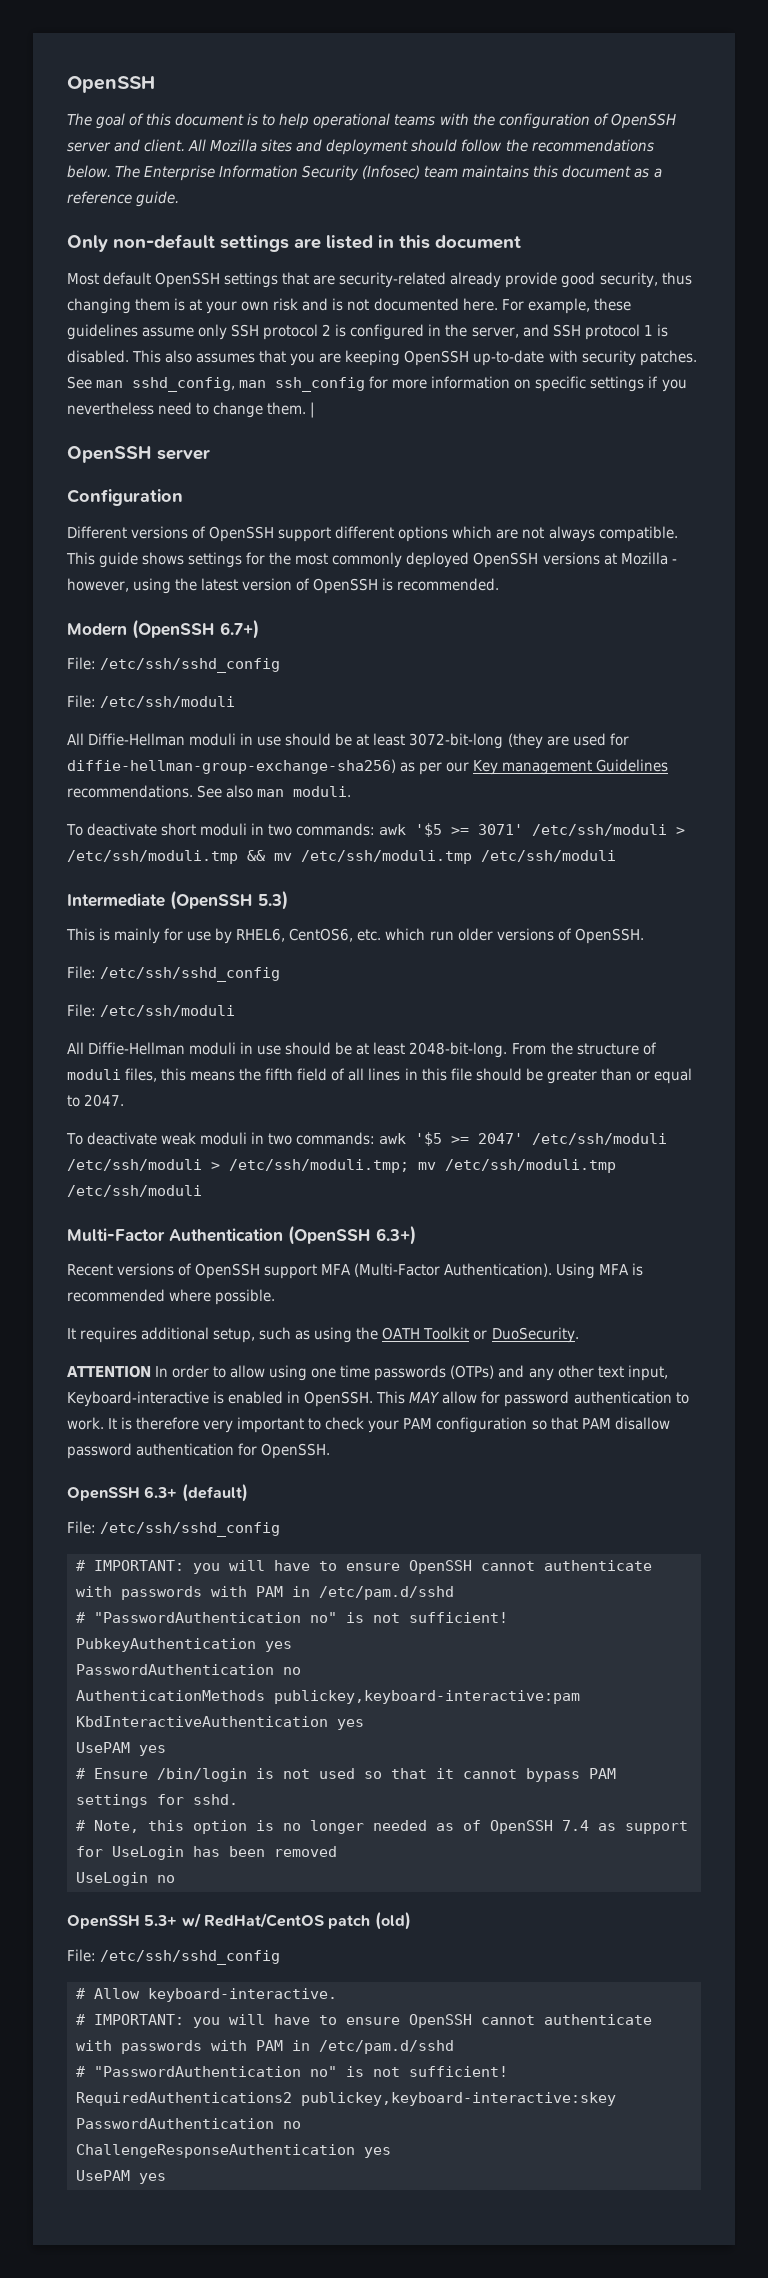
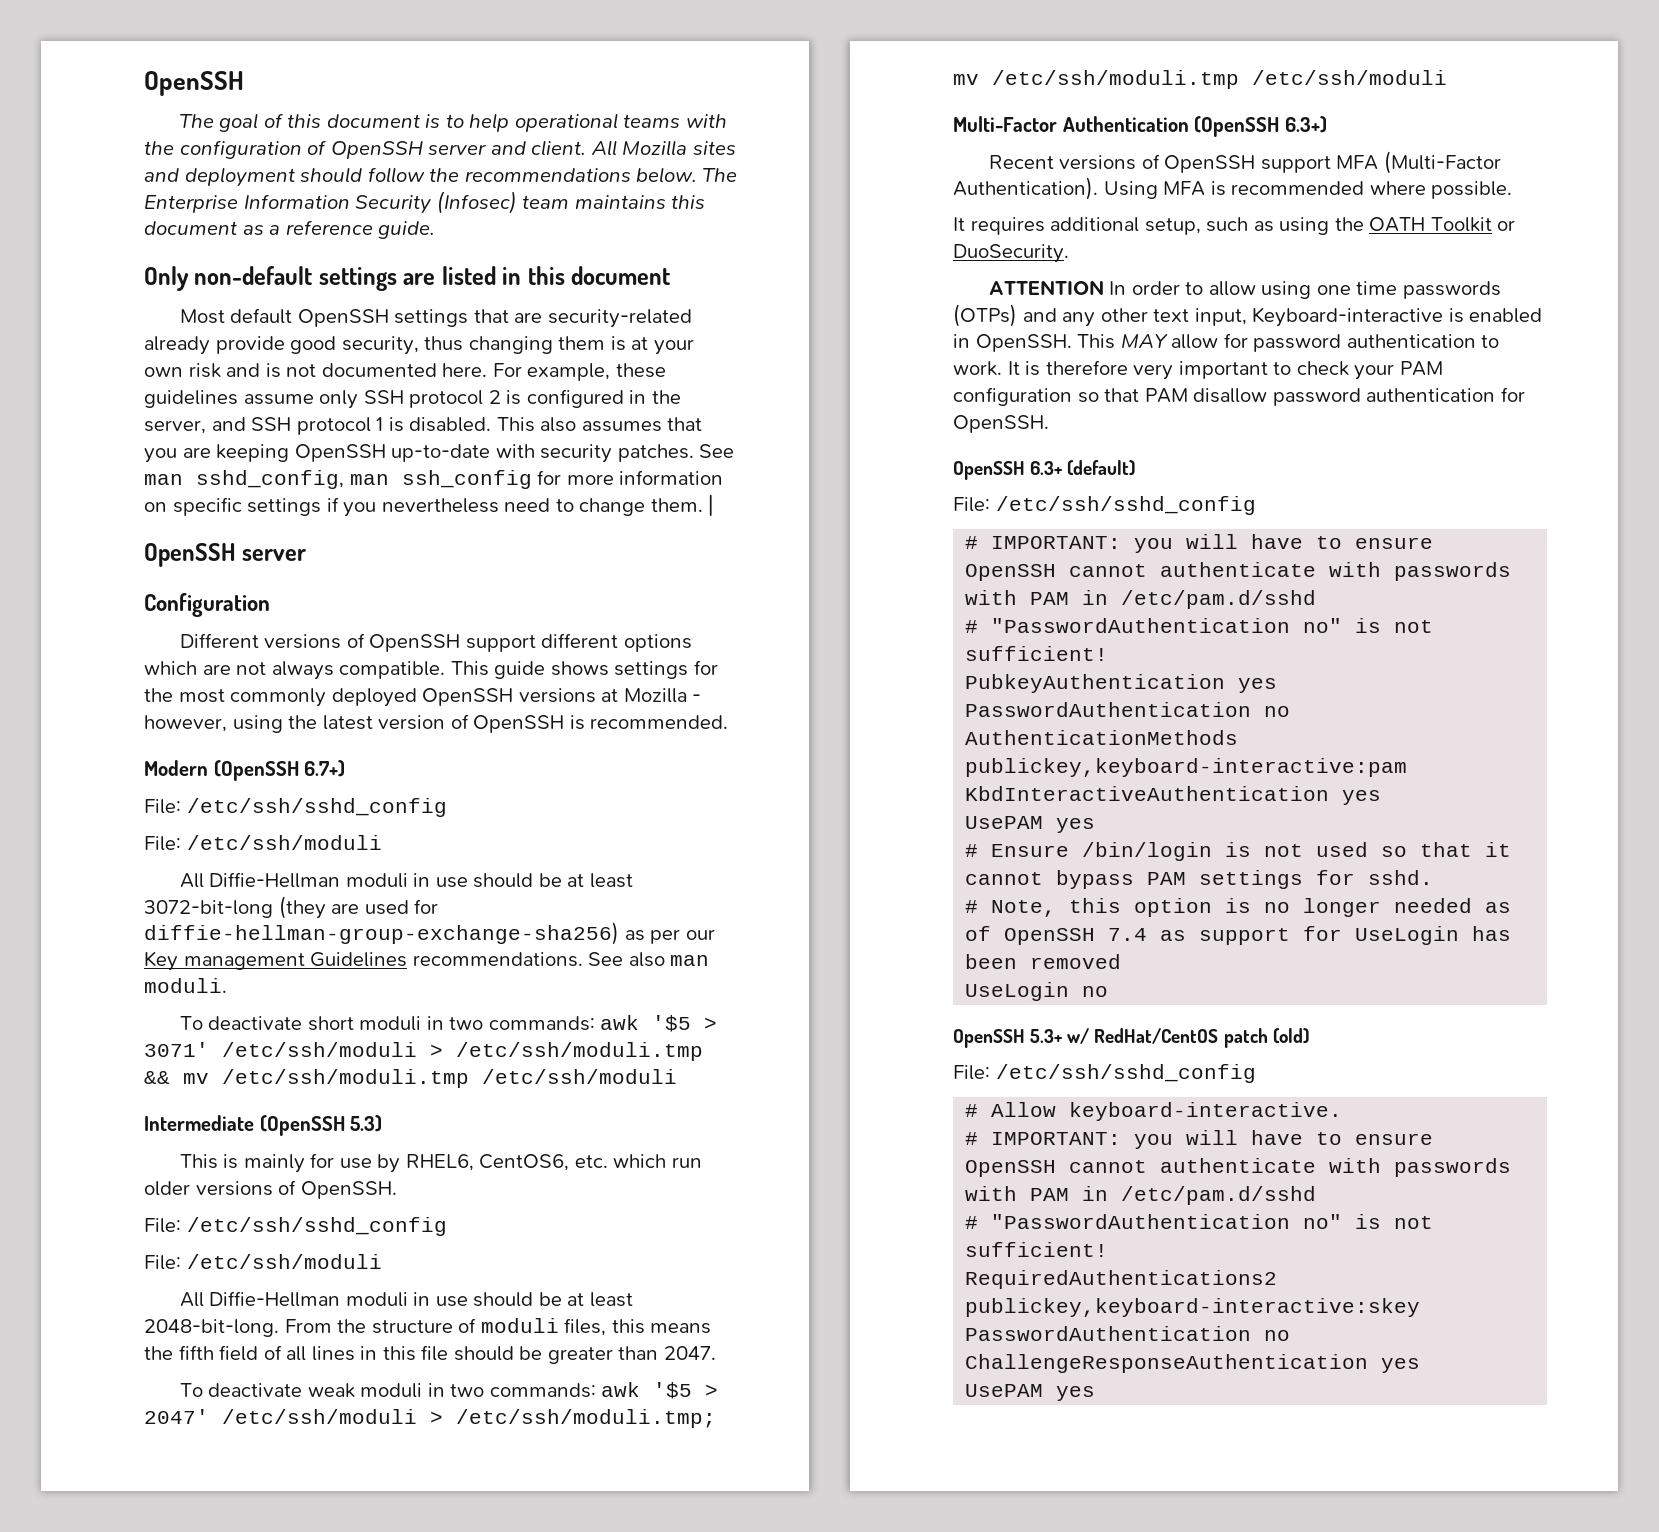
- To deactivate short moduli in two commands: awk '$5 >= 3071' /etc/ssh/moduli > /etc/ssh/moduli.tmp && mv /etc/ssh/moduli.tmp /etc/ssh/moduli
+ To deactivate short moduli in two commands: awk '$5 > 3071' /etc/ssh/moduli > /etc/ssh/moduli.tmp && mv /etc/ssh/moduli.tmp /etc/ssh/moduli
- From the structure of moduli files, this means the fifth field of all lines in this file should be greater than or equal to 2047.
+ From the structure of moduli files, this means the fifth field of all lines in this file should be greater than 2047.
- To deactivate weak moduli in two commands: awk '$5 >= 2047' /etc/ssh/moduli /etc/ssh/moduli > /etc/ssh/moduli.tmp; mv /etc/ssh/moduli.tmp /etc/ssh/moduli
+ To deactivate weak moduli in two commands: awk '$5 > 2047' /etc/ssh/moduli > /etc/ssh/moduli.tmp; mv /etc/ssh/moduli.tmp /etc/ssh/moduli

